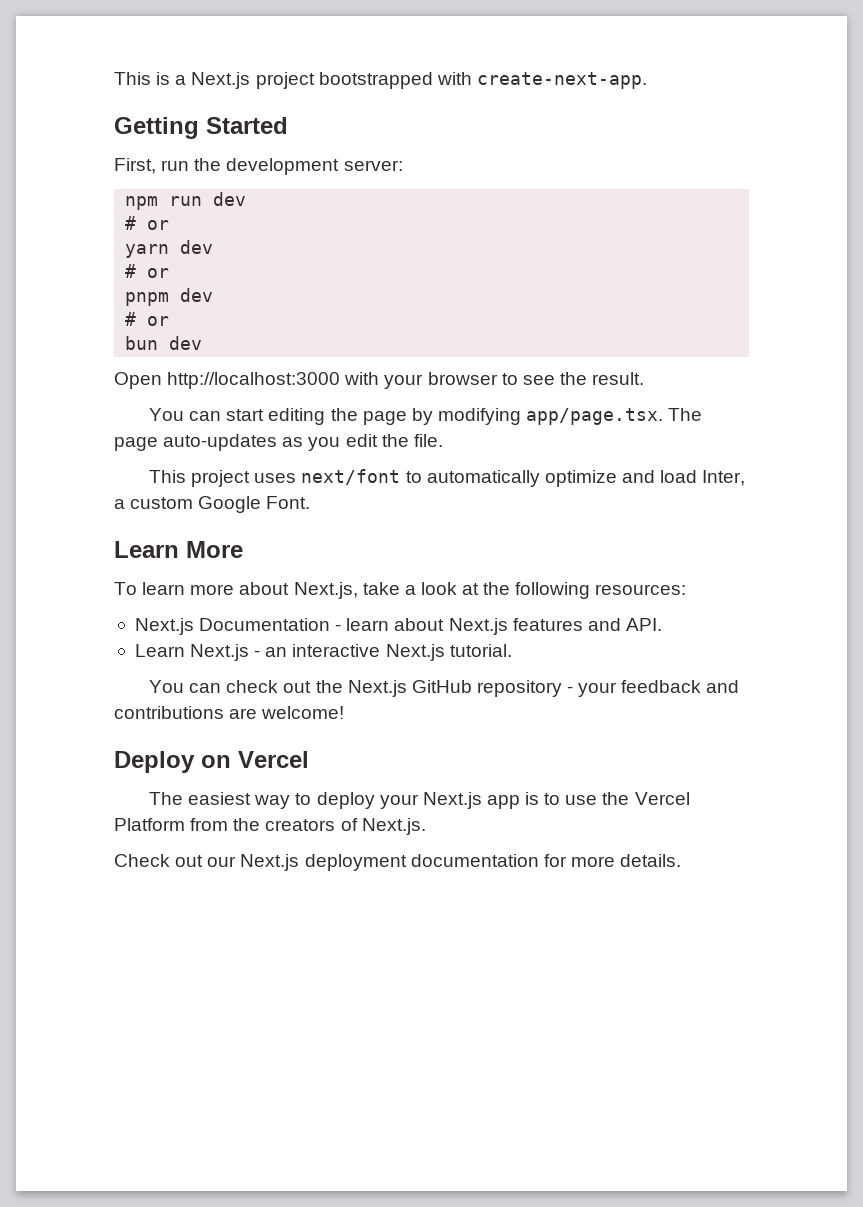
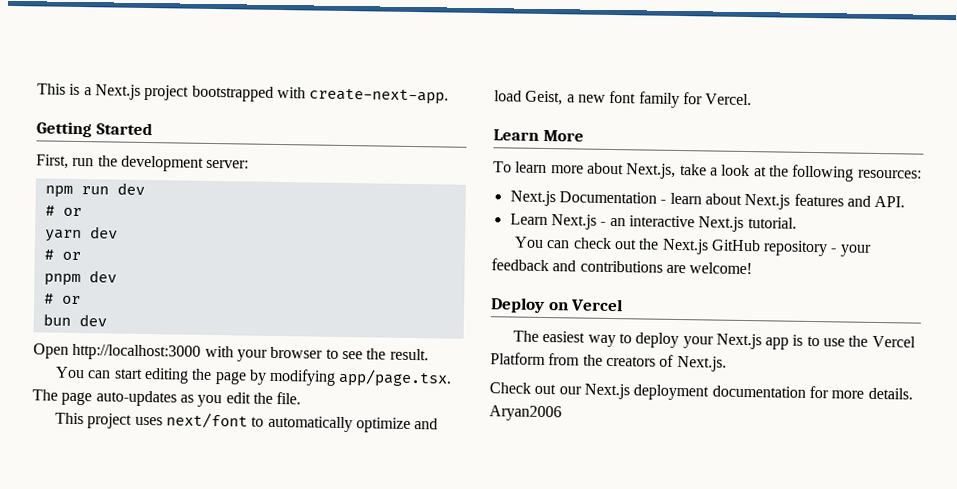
- This project uses next/font to automatically optimize and load Inter, a custom Google Font.
+ This project uses next/font to automatically optimize and load Geist, a new font family for Vercel.
+ Aryan2006

